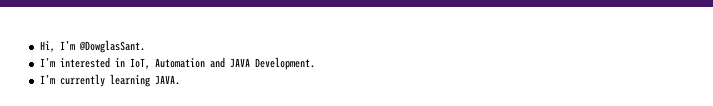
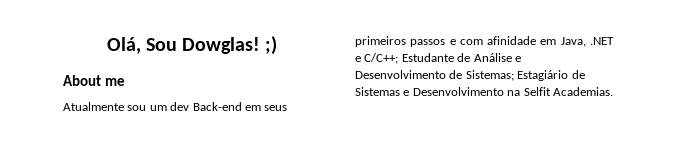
- Hi, I’m @DowglasSant.
- I’m interested in IoT, Automation and JAVA Development.
- I’m currently learning JAVA.
+ Olá, Sou Dowglas! ;)
+ About me
+ Atualmente sou um dev Back-end em seus primeiros passos e com afinidade em Java, .NET e C/C++; Estudante de Análise e Desenvolvimento de Sistemas; Estagiário de Sistemas e Desenvolvimento na Selfit Academias.

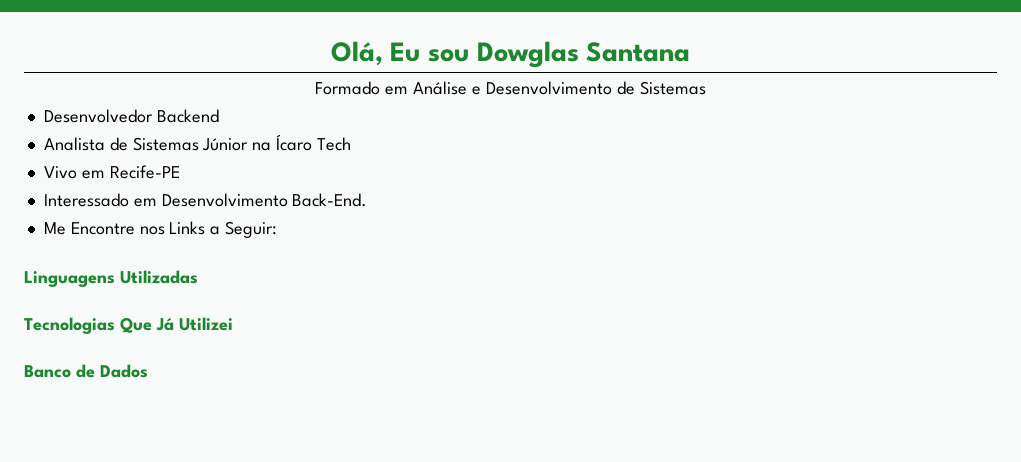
- Olá, Sou Dowglas! ;)
- About me
- Atualmente sou um dev Back-end em seus primeiros passos e com afinidade em Java, .NET e C/C++; Estudante de Análise e Desenvolvimento de Sistemas; Estagiário de Sistemas e Desenvolvimento na Selfit Academias.
+ Olá, Eu sou Dowglas Santana
+ Formado em Análise e Desenvolvimento de Sistemas
+ Desenvolvedor Backend
+ Analista de Sistemas Júnior na Ícaro Tech
+ Vivo em Recife-PE
+ Interessado em Desenvolvimento Back-End.
+ Me Encontre nos Links a Seguir:
+ Linguagens Utilizadas
+ Tecnologias Que Já Utilizei
+ Banco de Dados

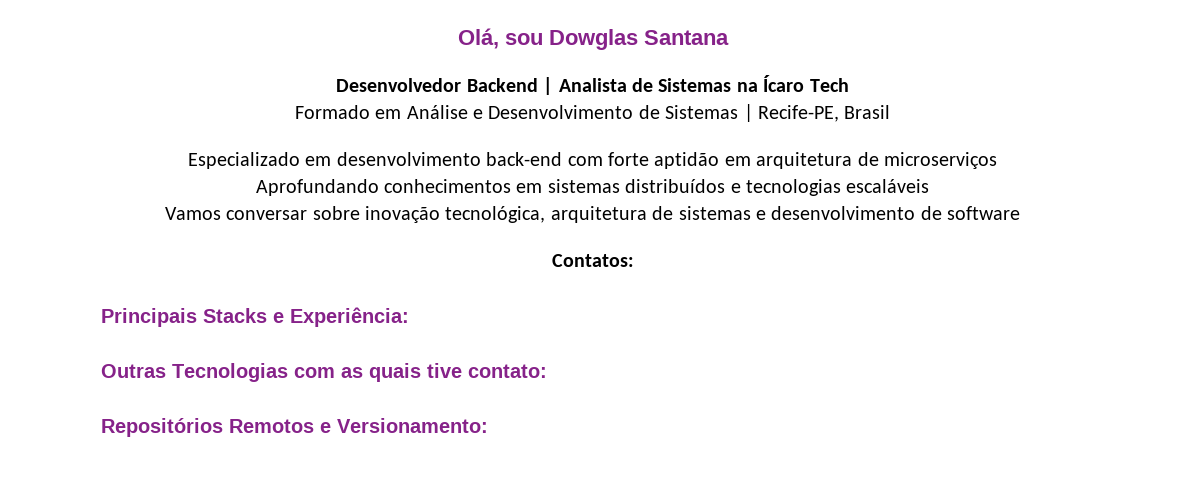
- Olá, Eu sou Dowglas Santana
+ Olá, sou Dowglas Santana
+ Desenvolvedor Backend | Analista de Sistemas na Ícaro Tech
- Formado em Análise e Desenvolvimento de Sistemas
- Desenvolvedor Backend
- Analista de Sistemas Júnior na Ícaro Tech
- Vivo em Recife-PE
- Interessado em Desenvolvimento Back-End.
- Me Encontre nos Links a Seguir:
- Linguagens Utilizadas
- Tecnologias Que Já Utilizei
- Banco de Dados
+ Formado em Análise e Desenvolvimento de Sistemas | Recife-PE, Brasil
+ Especializado em desenvolvimento back-end com forte aptidão em arquitetura de microserviços
+ Aprofundando conhecimentos em sistemas distribuídos e tecnologias escaláveis
+ Vamos conversar sobre inovação tecnológica, arquitetura de sistemas e desenvolvimento de software
+ Contatos:
+ Principais Stacks e Experiência:
+ Outras Tecnologias com as quais tive contato:
+ Repositórios Remotos e Versionamento:

